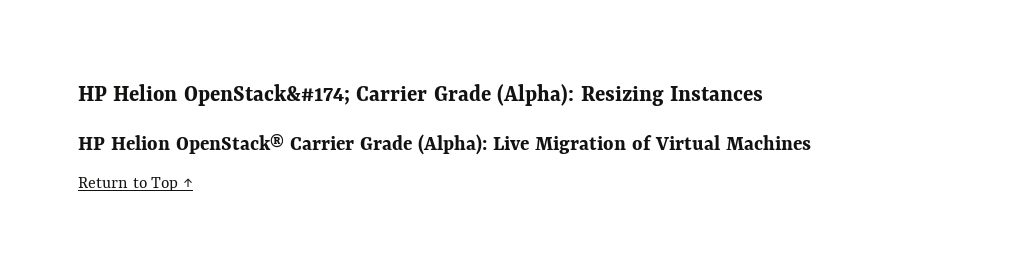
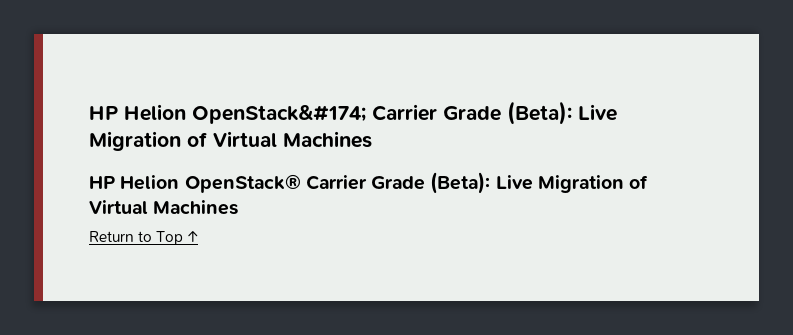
- HP Helion OpenStack&#174; Carrier Grade (Alpha): Resizing Instances
+ HP Helion OpenStack&#174; Carrier Grade (Beta): Live Migration of Virtual Machines
- HP Helion OpenStack® Carrier Grade (Alpha): Live Migration of Virtual Machines
+ HP Helion OpenStack® Carrier Grade (Beta): Live Migration of Virtual Machines

